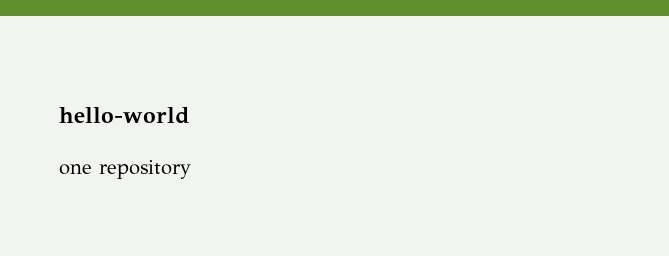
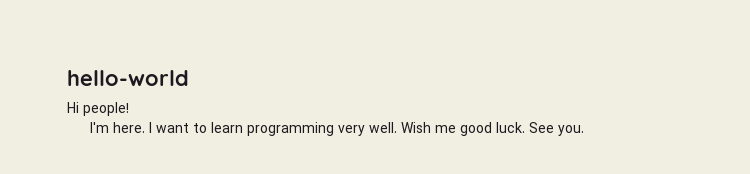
- one repository
+ Hi people!
+ I'm here. I want to learn programming very well. Wish me good luck. See you.

